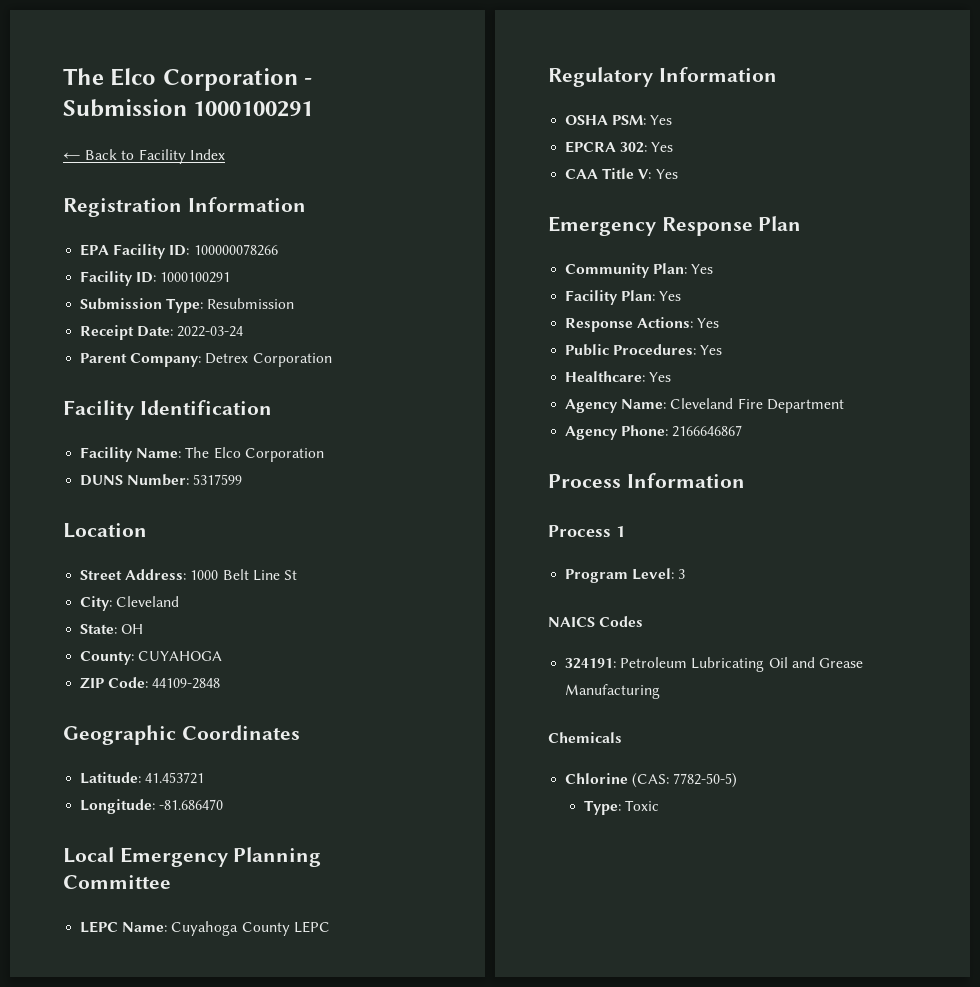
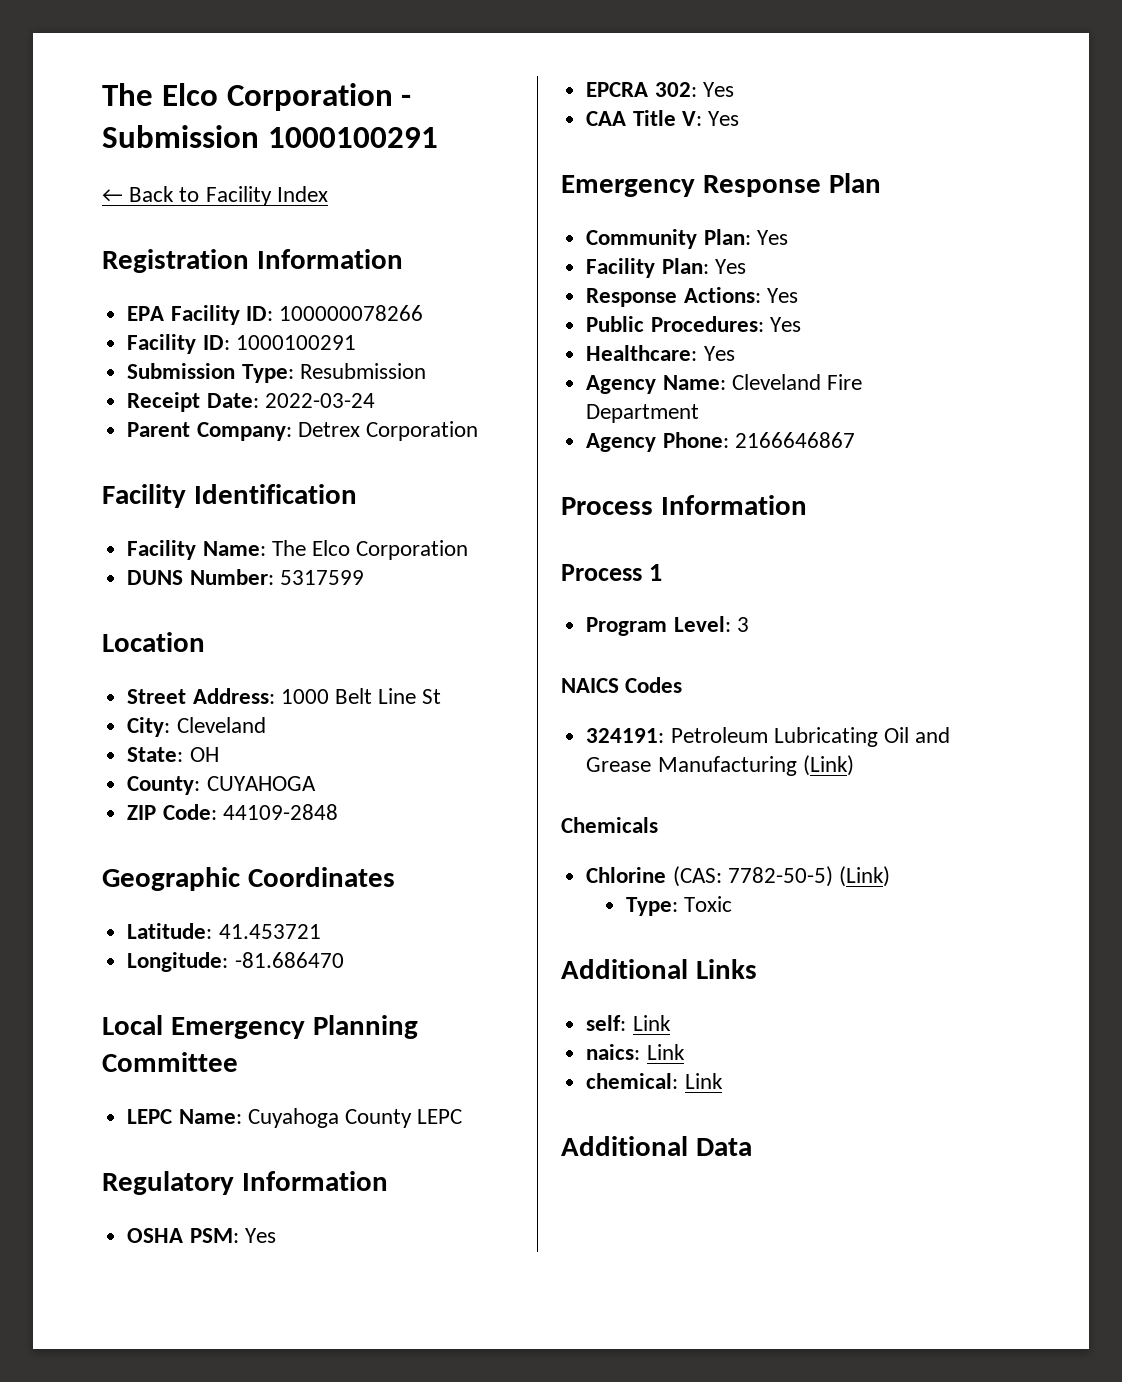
- 324191: Petroleum Lubricating Oil and Grease Manufacturing
+ 324191: Petroleum Lubricating Oil and Grease Manufacturing (Link)
- Chlorine (CAS: 7782-50-5)
+ Chlorine (CAS: 7782-50-5) (Link)
+ Additional Links
+ self: Link
+ naics: Link
+ chemical: Link
+ Additional Data

